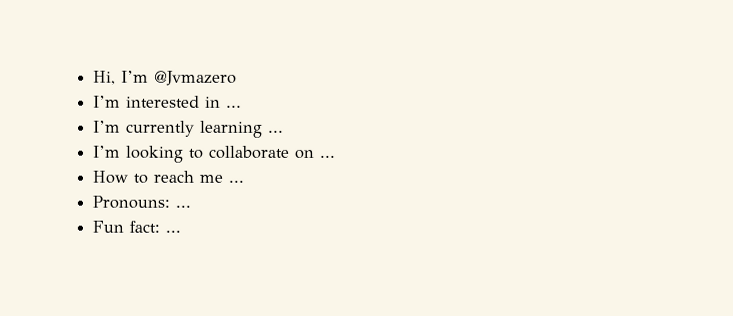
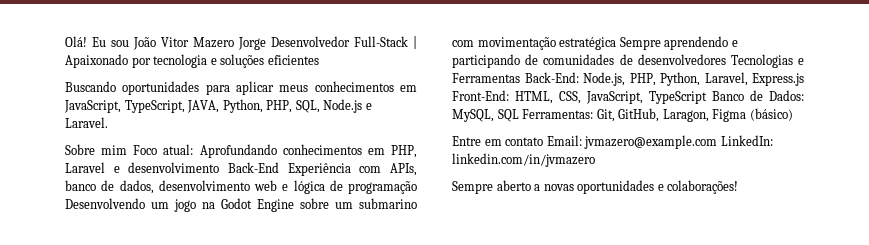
- Hi, I’m @Jvmazero
- I’m interested in ...
- I’m currently learning ...
- I’m looking to collaborate on ...
- How to reach me ...
- Pronouns: ...
- Fun fact: ...
+ Olá! Eu sou João Vitor Mazero Jorge Desenvolvedor Full-Stack | Apaixonado por tecnologia e soluções eficientes
+ Buscando oportunidades para aplicar meus conhecimentos em JavaScript, TypeScript, JAVA, Python, PHP, SQL, Node.js e Laravel.
+ Sobre mim Foco atual: Aprofundando conhecimentos em PHP, Laravel e desenvolvimento Back-End Experiência com APIs, banco de dados, desenvolvimento web e lógica de programação Desenvolvendo um jogo na Godot Engine sobre um submarino com movimentação estratégica Sempre aprendendo e participando de comunidades de desenvolvedores Tecnologias e Ferramentas Back-End: Node.js, PHP, Python, Laravel, Express.js Front-End: HTML, CSS, JavaScript, TypeScript Banco de Dados: MySQL, SQL Ferramentas: Git, GitHub, Laragon, Figma (básico)
+ Entre em contato Email: jvmazero@example.com LinkedIn: linkedin.com/in/jvmazero
+ Sempre aberto a novas oportunidades e colaborações!

